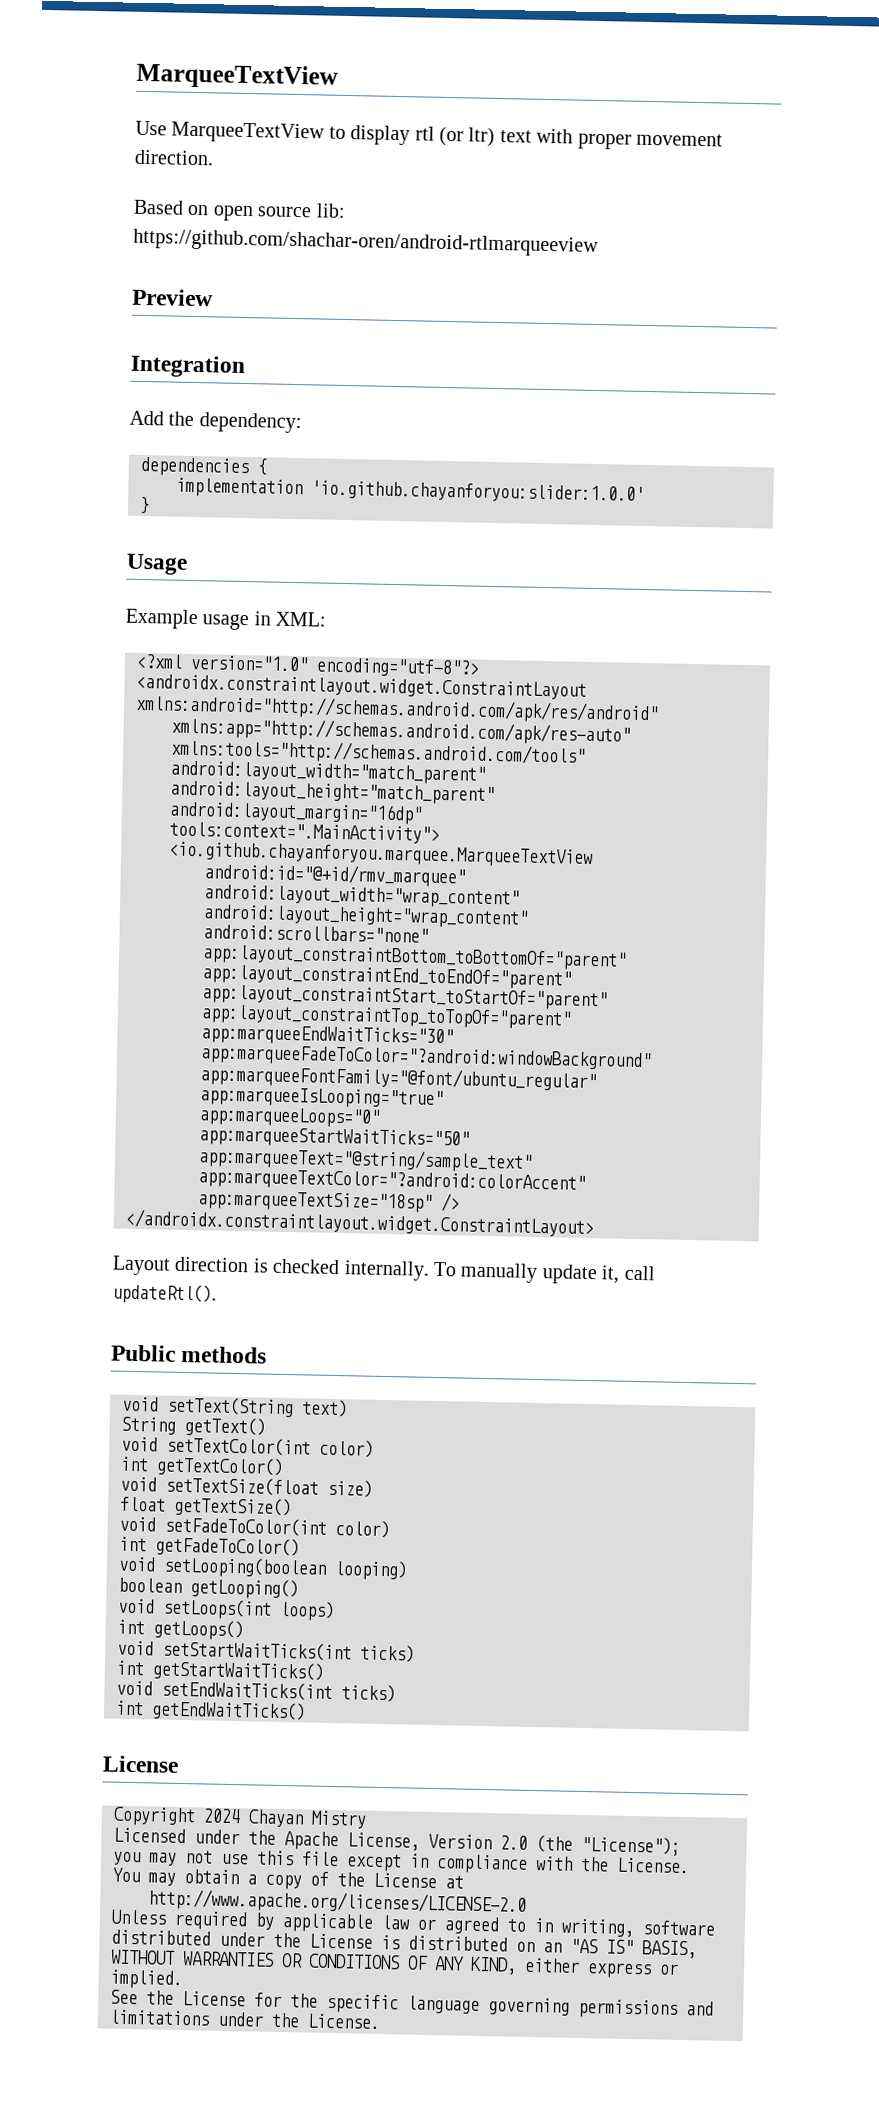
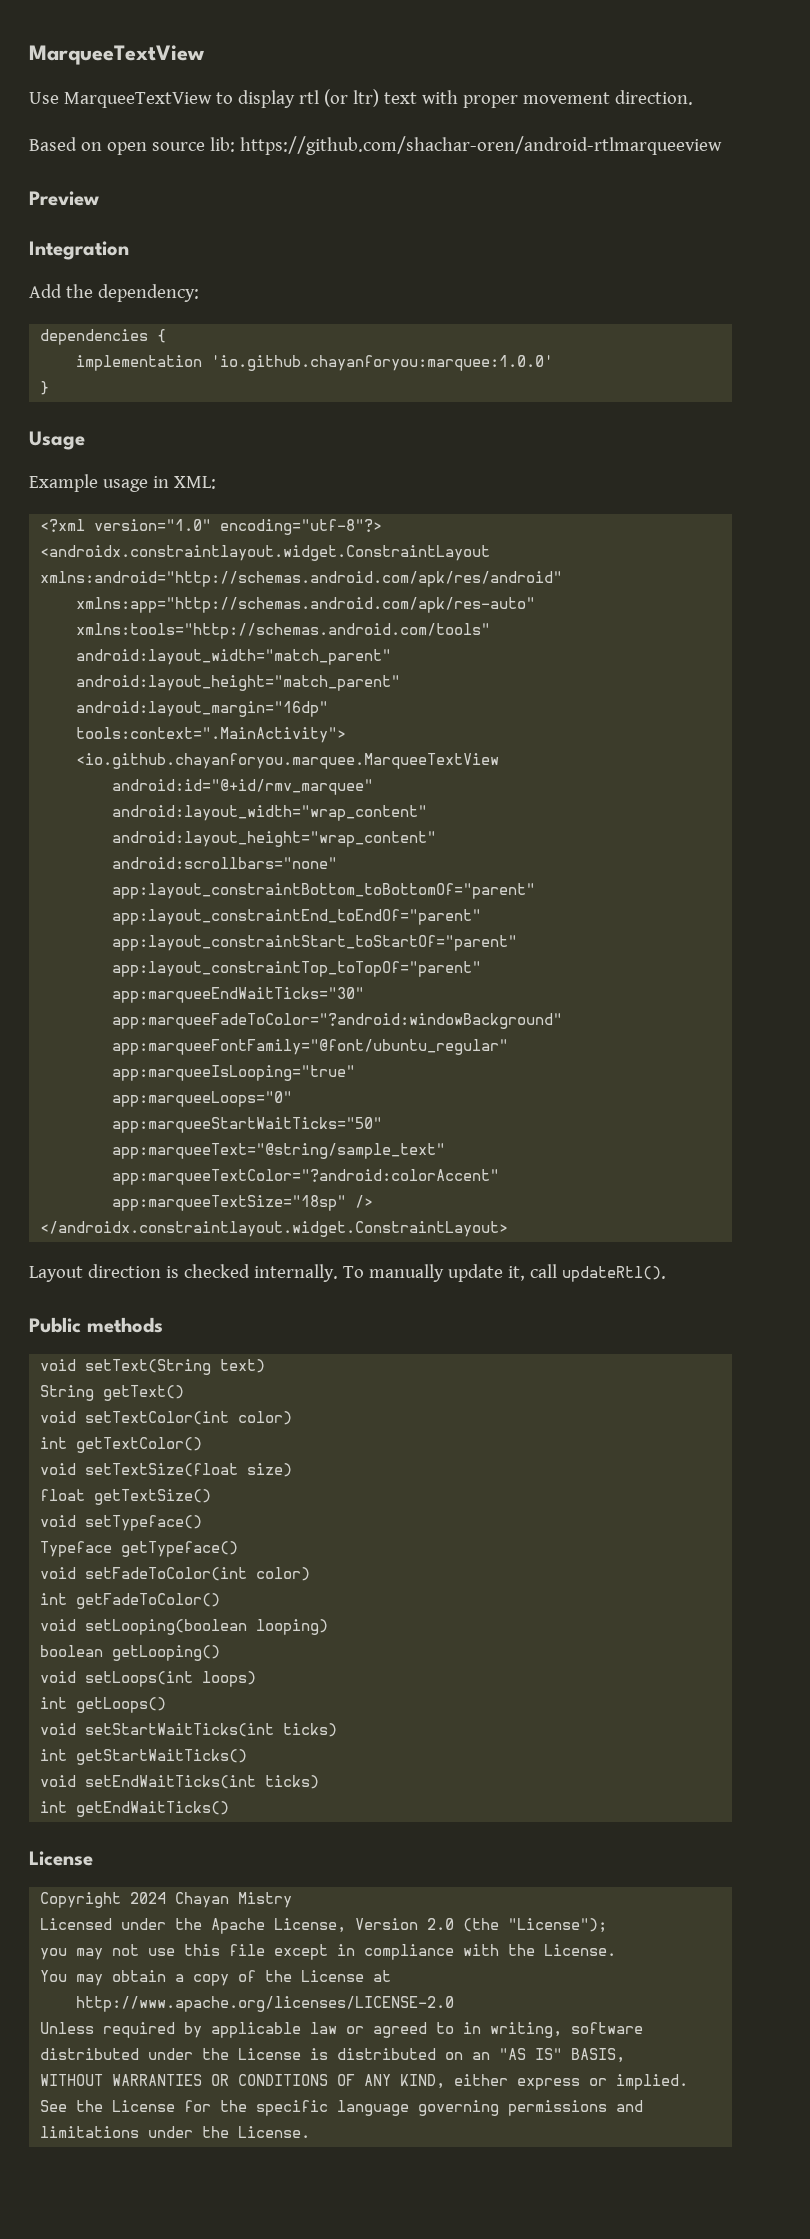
- implementation 'io.github.chayanforyou:slider:1.0.0'
+ implementation 'io.github.chayanforyou:marquee:1.0.0'
+ void setTypeface()
+ Typeface getTypeface()

